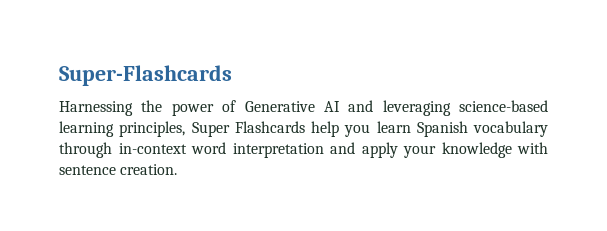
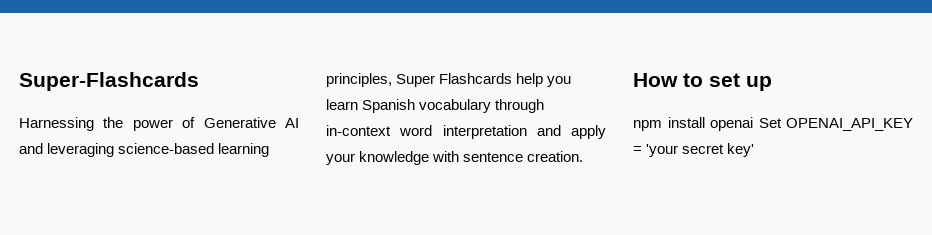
+ How to set up
+ npm install openai Set OPENAI_API_KEY = 'your secret key'

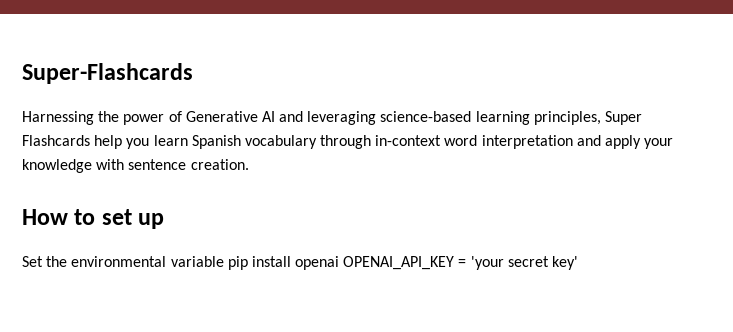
- npm install openai Set OPENAI_API_KEY = 'your secret key'
+ Set the environmental variable pip install openai OPENAI_API_KEY = 'your secret key'

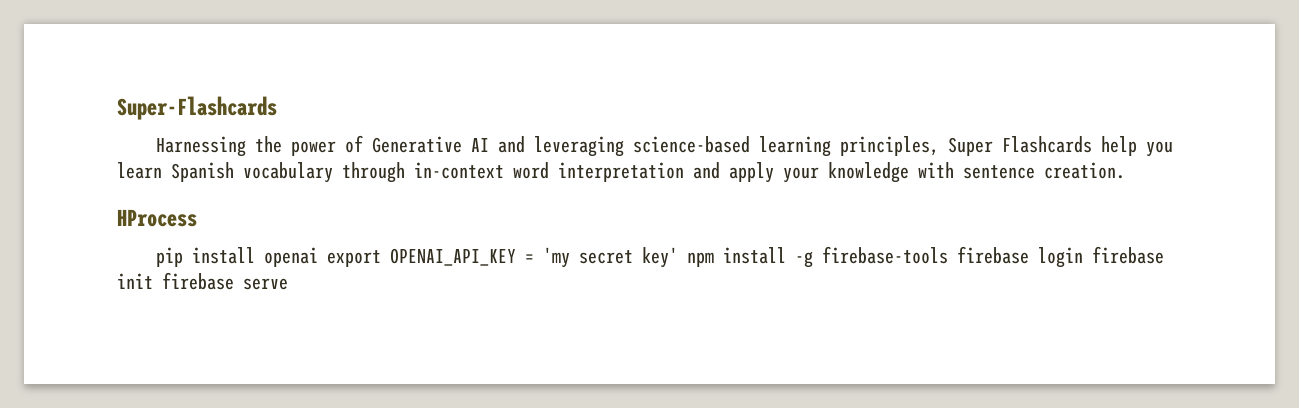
- How to set up
- Set the environmental variable pip install openai OPENAI_API_KEY = 'your secret key'
+ HProcess
+ pip install openai export OPENAI_API_KEY = 'my secret key' npm install -g firebase-tools firebase login firebase init firebase serve

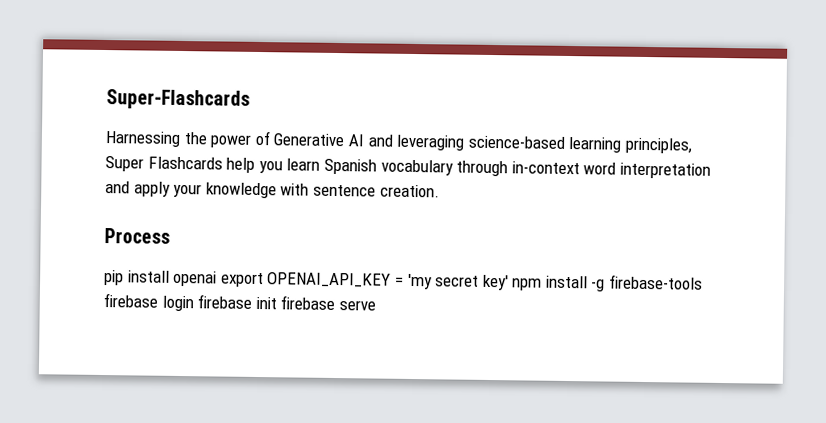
- HProcess
+ Process

